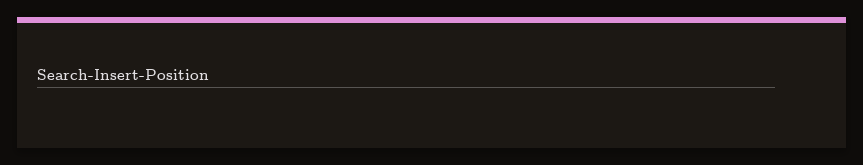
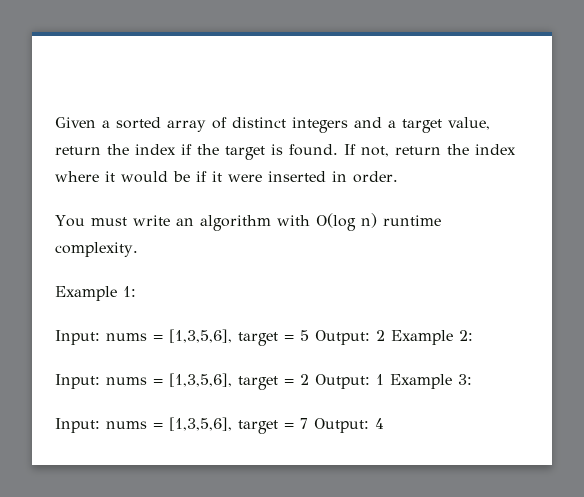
- Search-Insert-Position
+ Given a sorted array of distinct integers and a target value, return the index if the target is found. If not, return the index where it would be if it were inserted in order.
+ You must write an algorithm with O(log n) runtime complexity.
+ Example 1:
+ Input: nums = [1,3,5,6], target = 5 Output: 2 Example 2:
+ Input: nums = [1,3,5,6], target = 2 Output: 1 Example 3:
+ Input: nums = [1,3,5,6], target = 7 Output: 4

